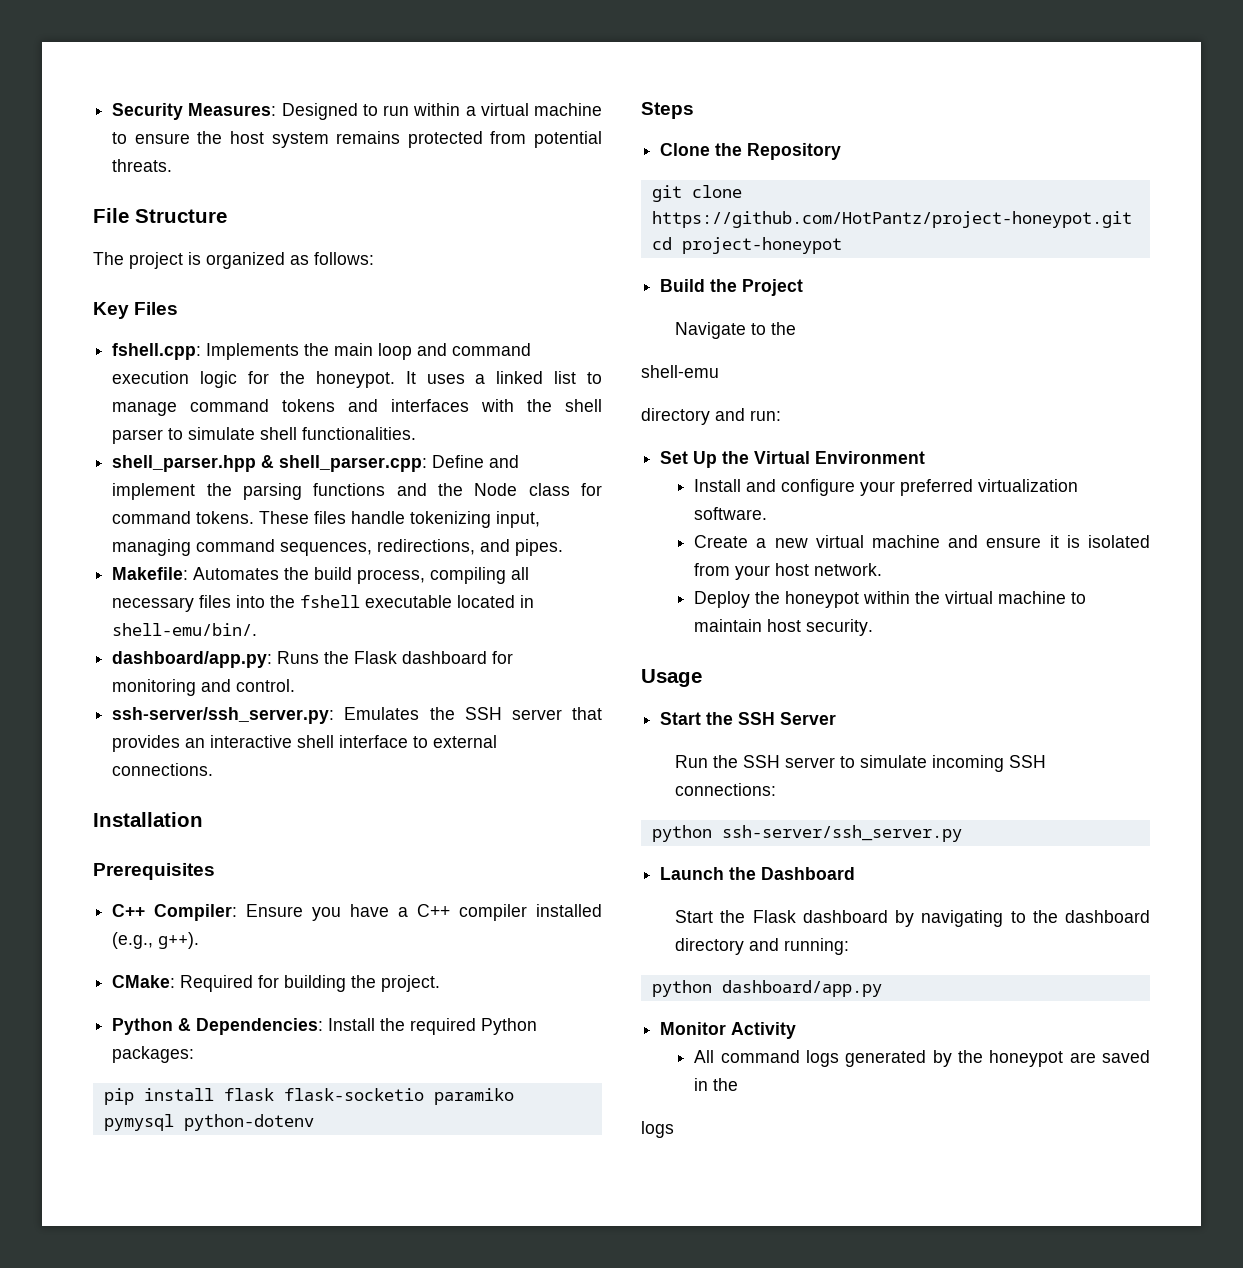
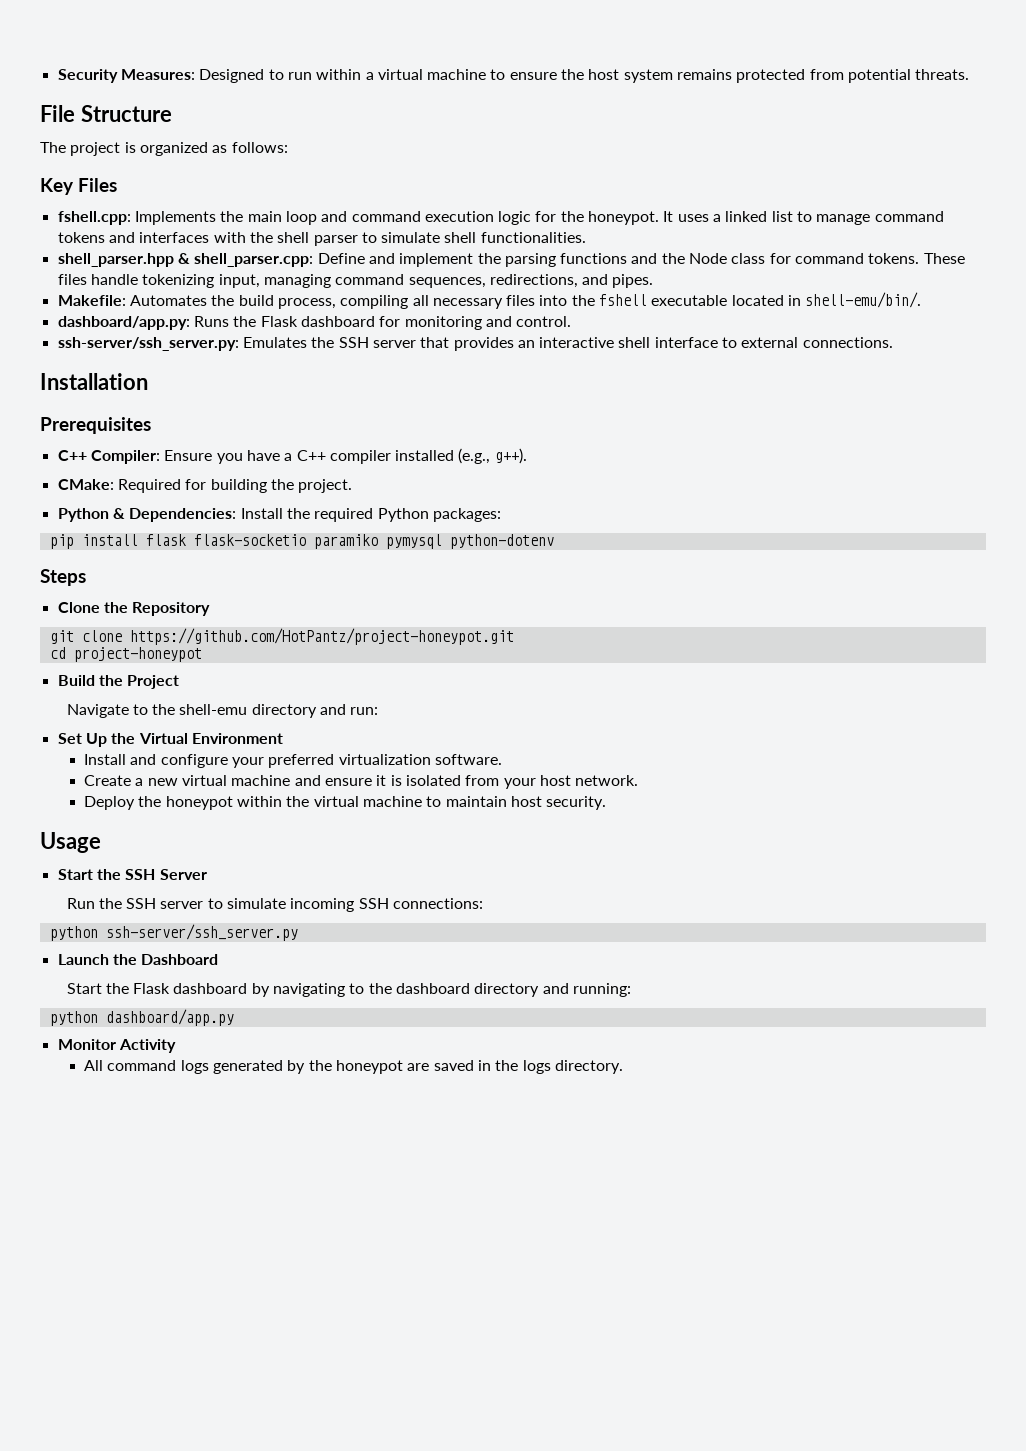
- Navigate to the
- shell-emu
- directory and run:
+ Navigate to the shell-emu directory and run:
- All command logs generated by the honeypot are saved in the
- logs
+ All command logs generated by the honeypot are saved in the logs directory.

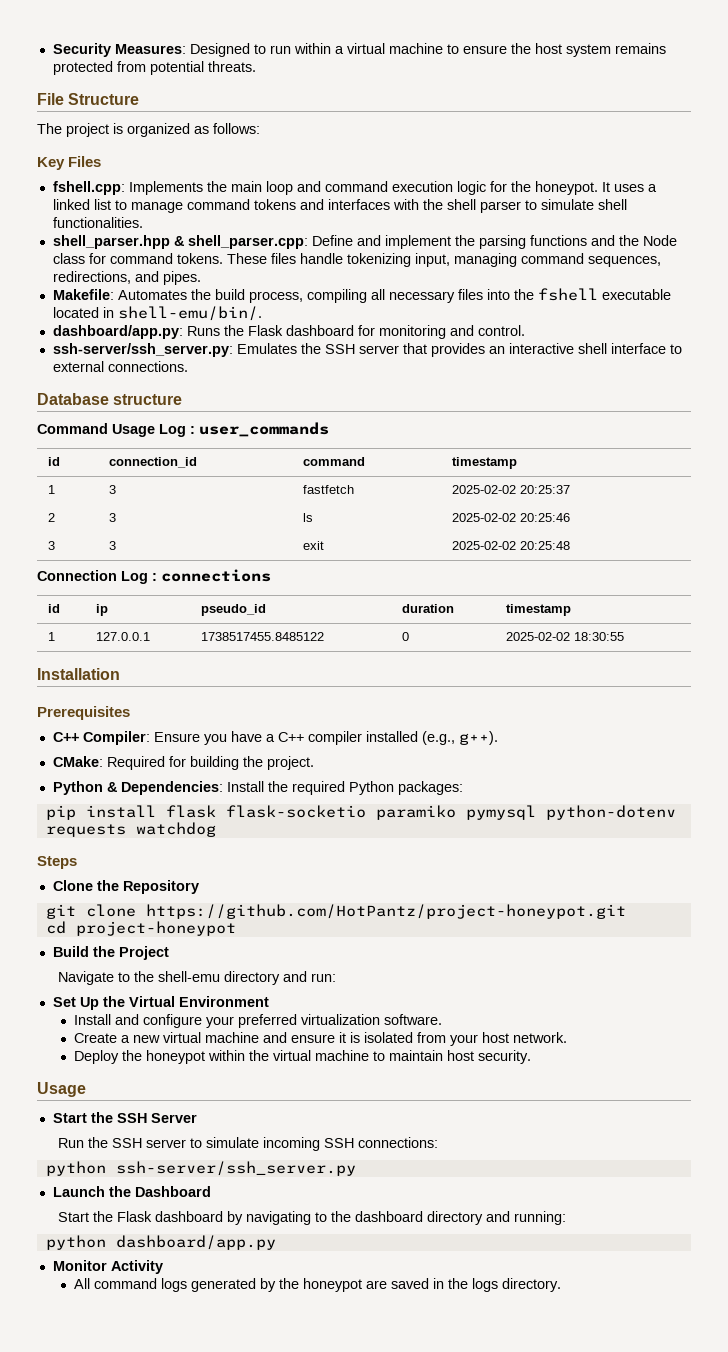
+ Database structure
+ Command Usage Log : user_commands
+ id | connection_id | command | timestamp
+ 1 | 3 | fastfetch | 2025-02-02 20:25:37
+ 2 | 3 | ls | 2025-02-02 20:25:46
+ 3 | 3 | exit | 2025-02-02 20:25:48
+ Connection Log : connections
+ id | ip | pseudo_id | duration | timestamp
+ 1 | 127.0.0.1 | 1738517455.8485122 | 0 | 2025-02-02 18:30:55
- pip install flask flask-socketio paramiko pymysql python-dotenv
+ pip install flask flask-socketio paramiko pymysql python-dotenv requests watchdog

